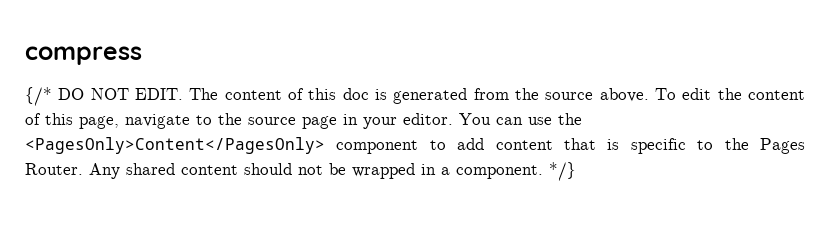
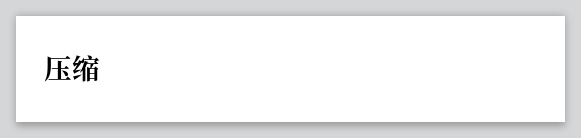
- compress
- {/* DO NOT EDIT. The content of this doc is generated from the source above. To edit the content of this page, navigate to the source page in your editor. You can use the <PagesOnly>Content</PagesOnly> component to add content that is specific to the Pages Router. Any shared content should not be wrapped in a component. */}
+ 压缩

